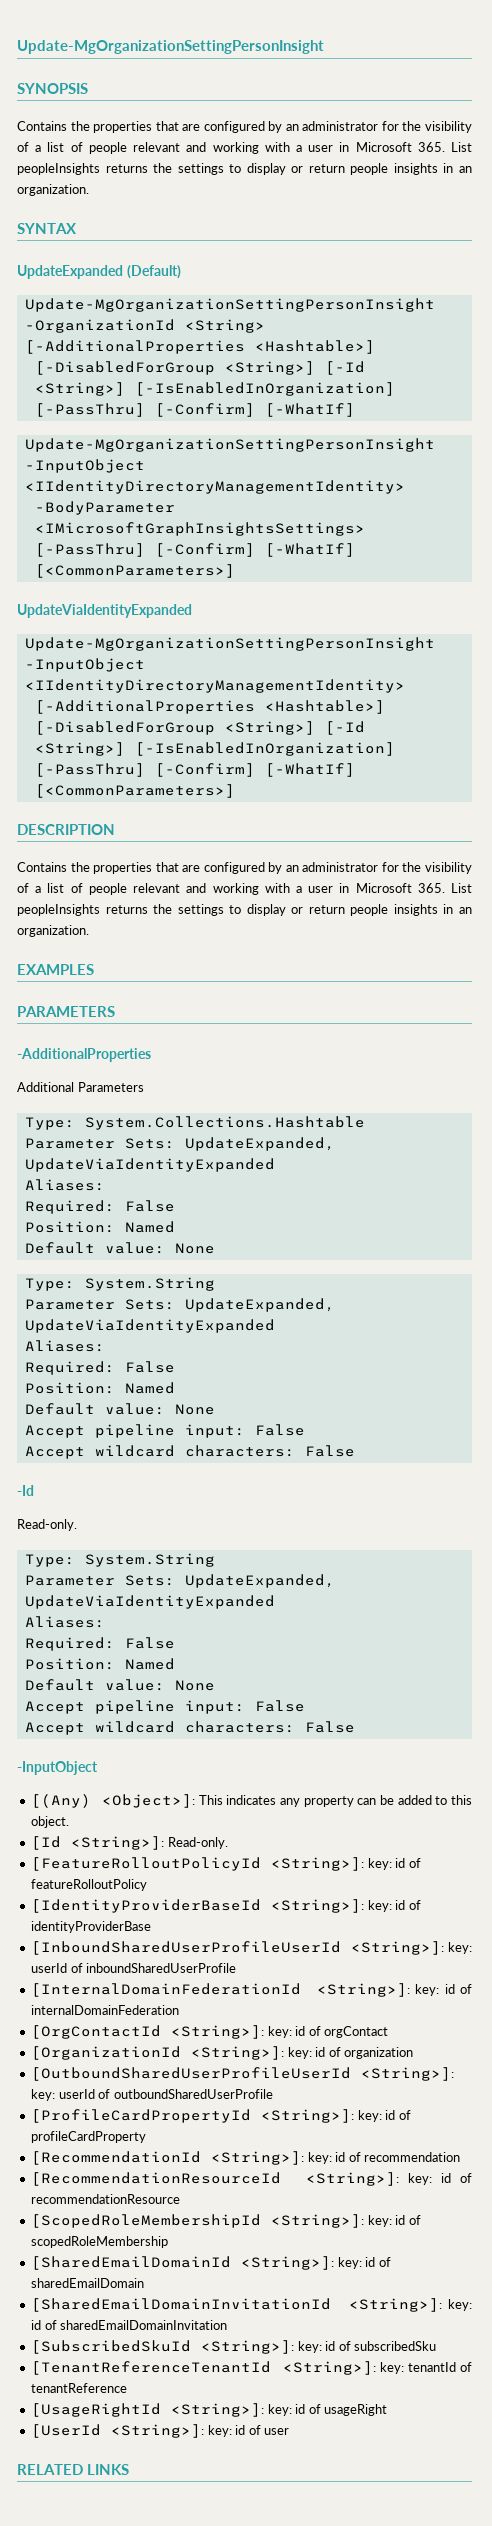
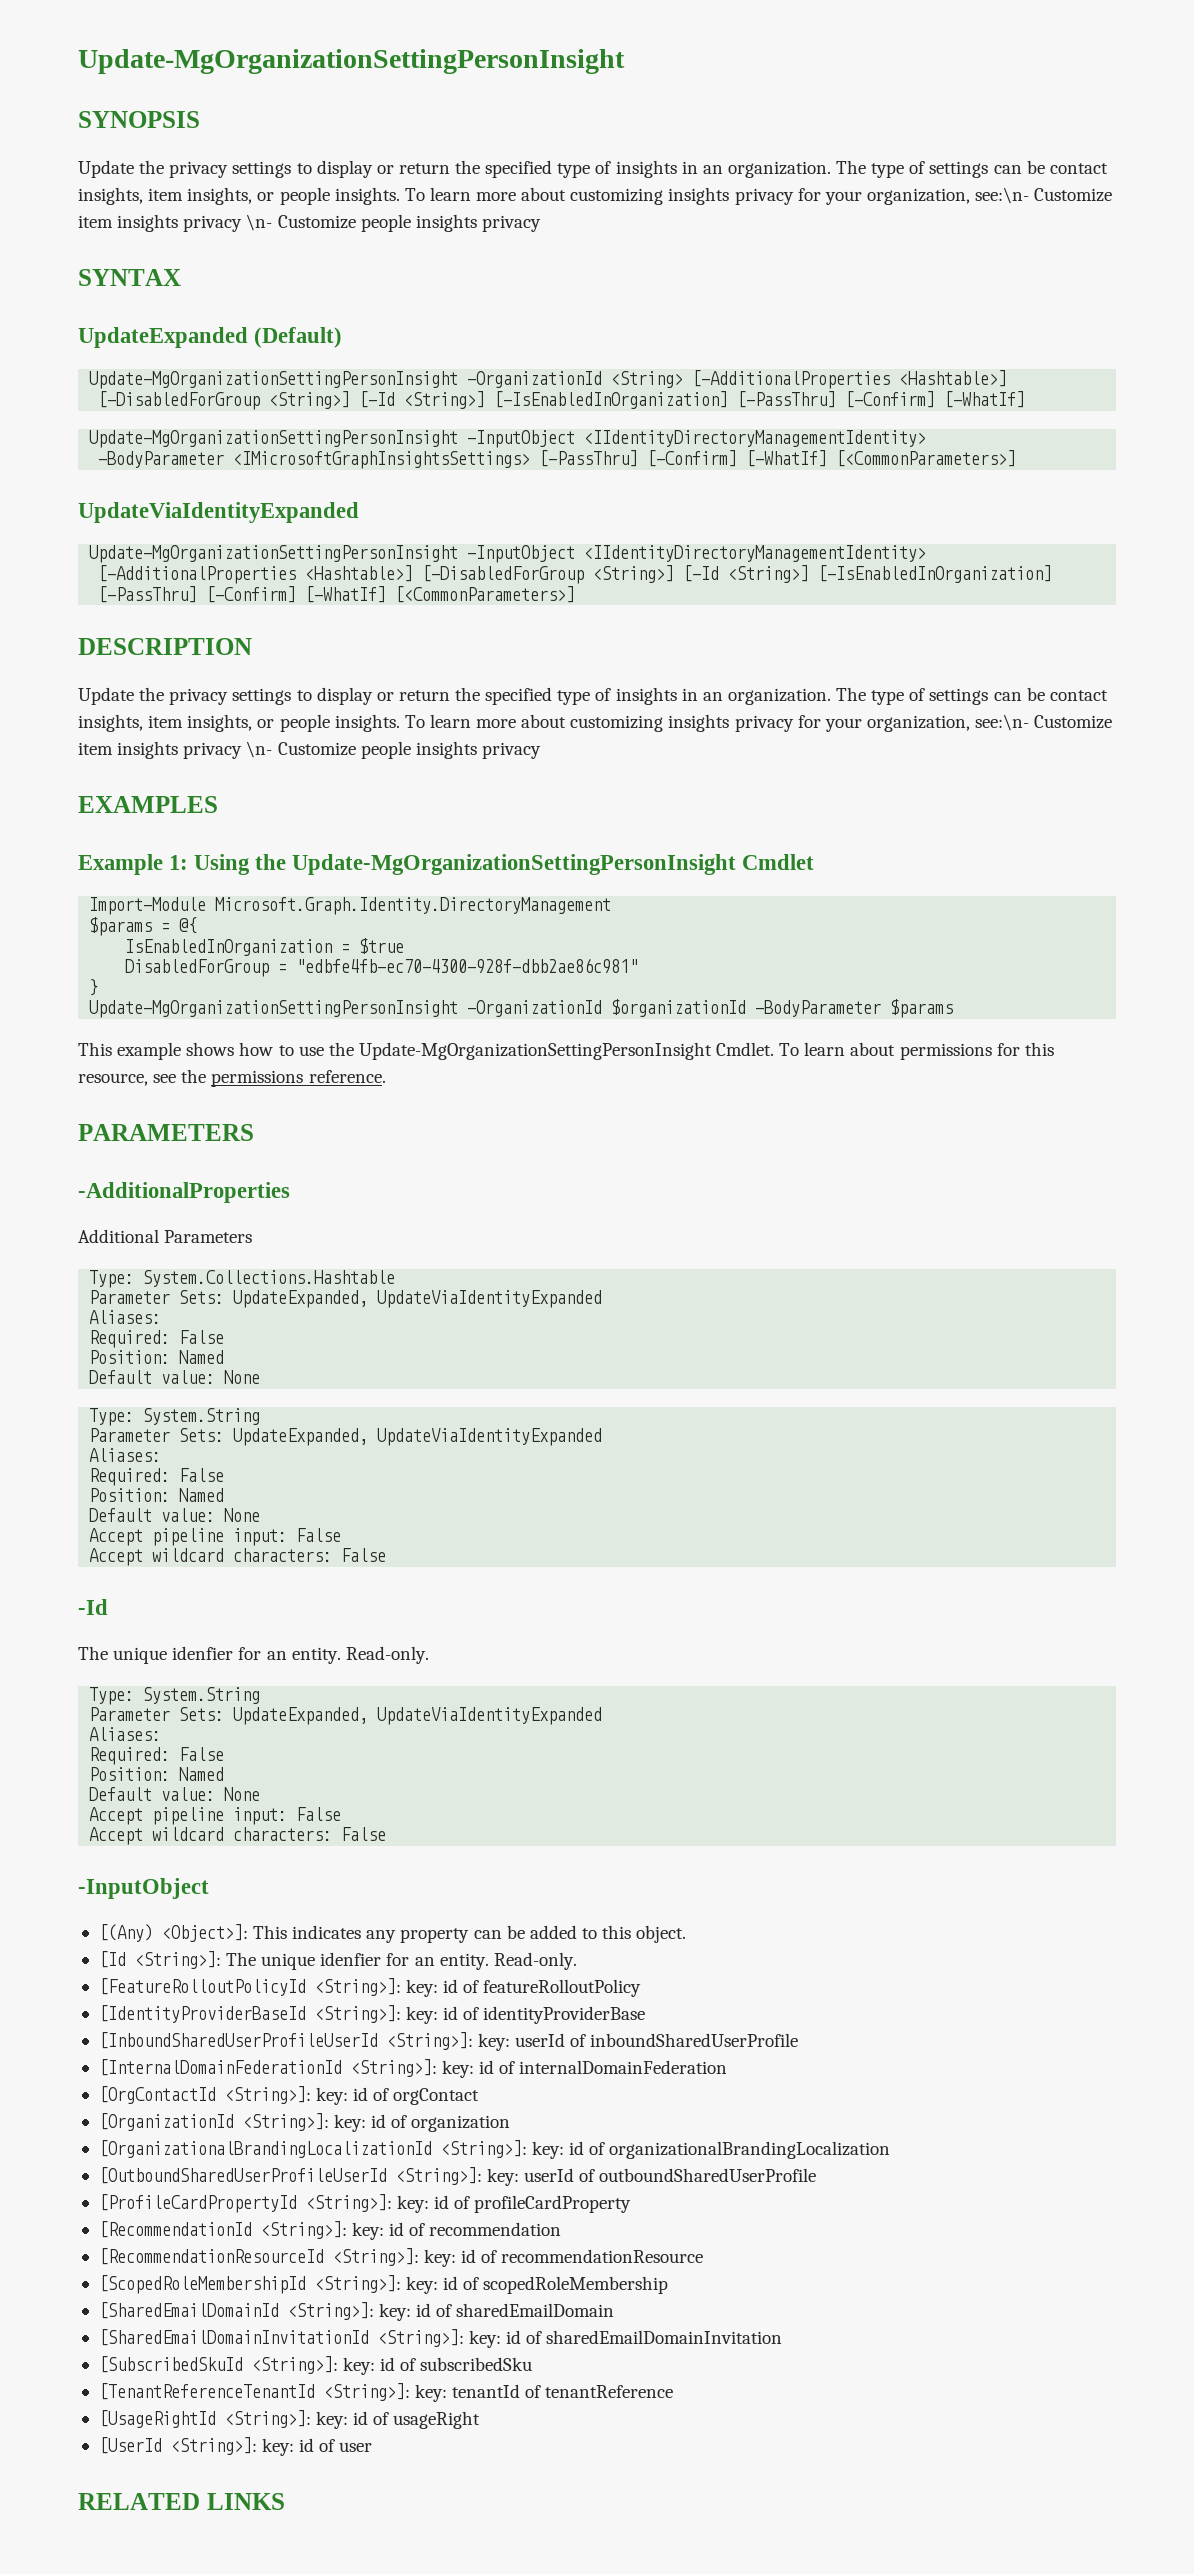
  SYNOPSIS
- Contains the properties that are configured by an administrator for the visibility of a list of people relevant and working with a user in Microsoft 365. List peopleInsights returns the settings to display or return people insights in an organization.
+ Update the privacy settings to display or return the specified type of insights in an organization. The type of settings can be contact insights, item insights, or people insights. To learn more about customizing insights privacy for your organization, see:\n- Customize item insights privacy \n- Customize people insights privacy
  DESCRIPTION
- Contains the properties that are configured by an administrator for the visibility of a list of people relevant and working with a user in Microsoft 365. List peopleInsights returns the settings to display or return people insights in an organization.
+ Update the privacy settings to display or return the specified type of insights in an organization. The type of settings can be contact insights, item insights, or people insights. To learn more about customizing insights privacy for your organization, see:\n- Customize item insights privacy \n- Customize people insights privacy
  EXAMPLES
+ Example 1: Using the Update-MgOrganizationSettingPersonInsight Cmdlet
+ Import-Module Microsoft.Graph.Identity.DirectoryManagement
+ $params = @{
+ IsEnabledInOrganization = $true
+ DisabledForGroup = "edbfe4fb-ec70-4300-928f-dbb2ae86c981"
+ }
+ Update-MgOrganizationSettingPersonInsight -OrganizationId $organizationId -BodyParameter $params
+ This example shows how to use the Update-MgOrganizationSettingPersonInsight Cmdlet. To learn about permissions for this resource, see the permissions reference.
  -Id
- Read-only.
+ The unique idenfier for an entity. Read-only.
- [Id <String>]: Read-only.
+ [Id <String>]: The unique idenfier for an entity. Read-only.
+ [OrganizationalBrandingLocalizationId <String>]: key: id of organizationalBrandingLocalization

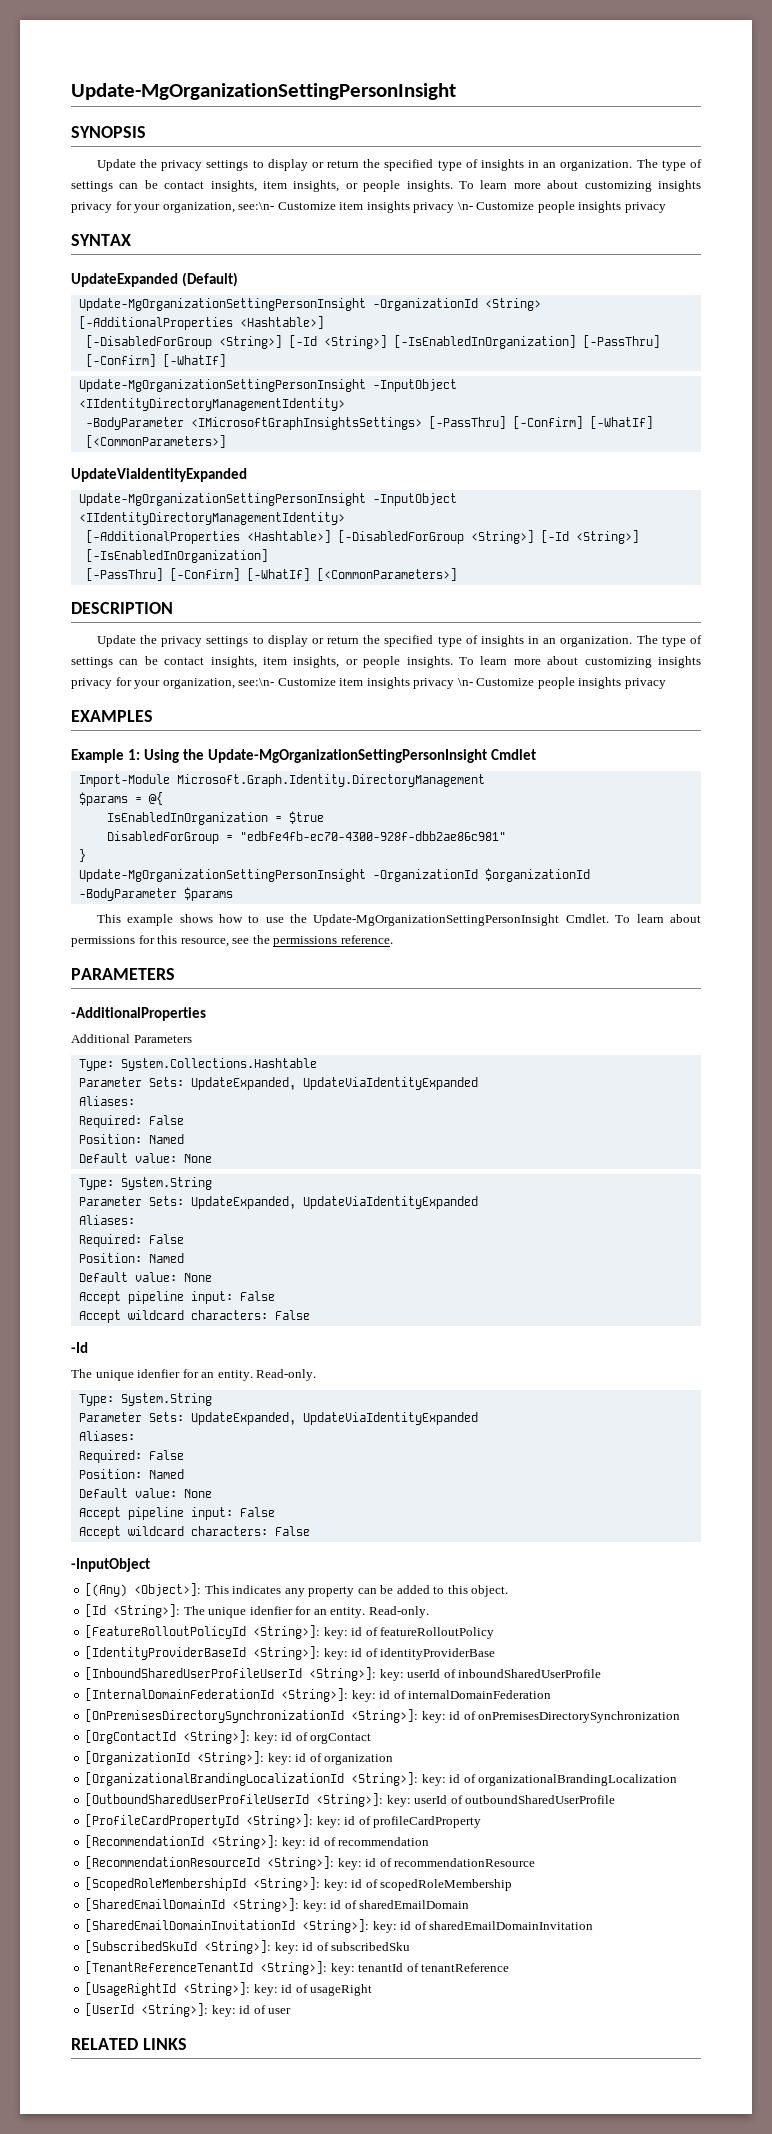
+ [OnPremisesDirectorySynchronizationId <String>]: key: id of onPremisesDirectorySynchronization

